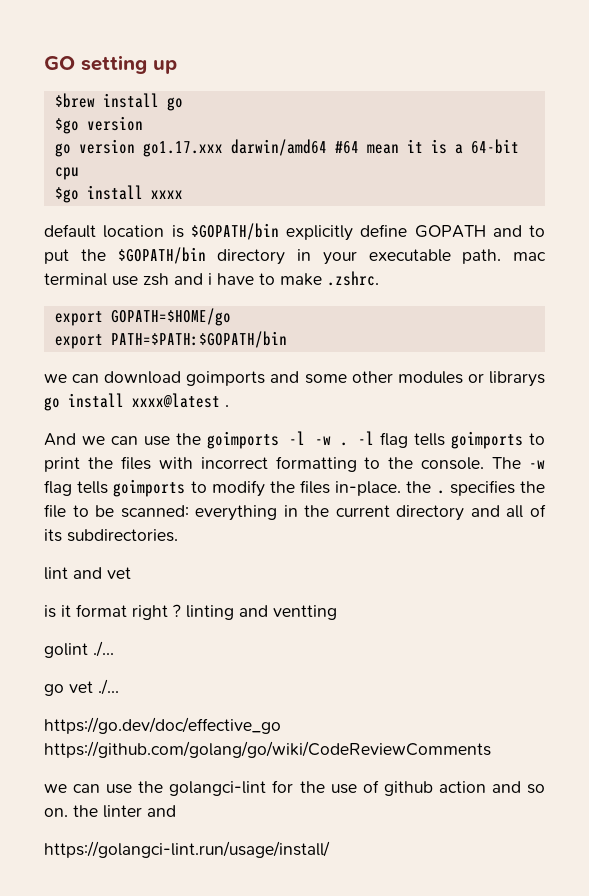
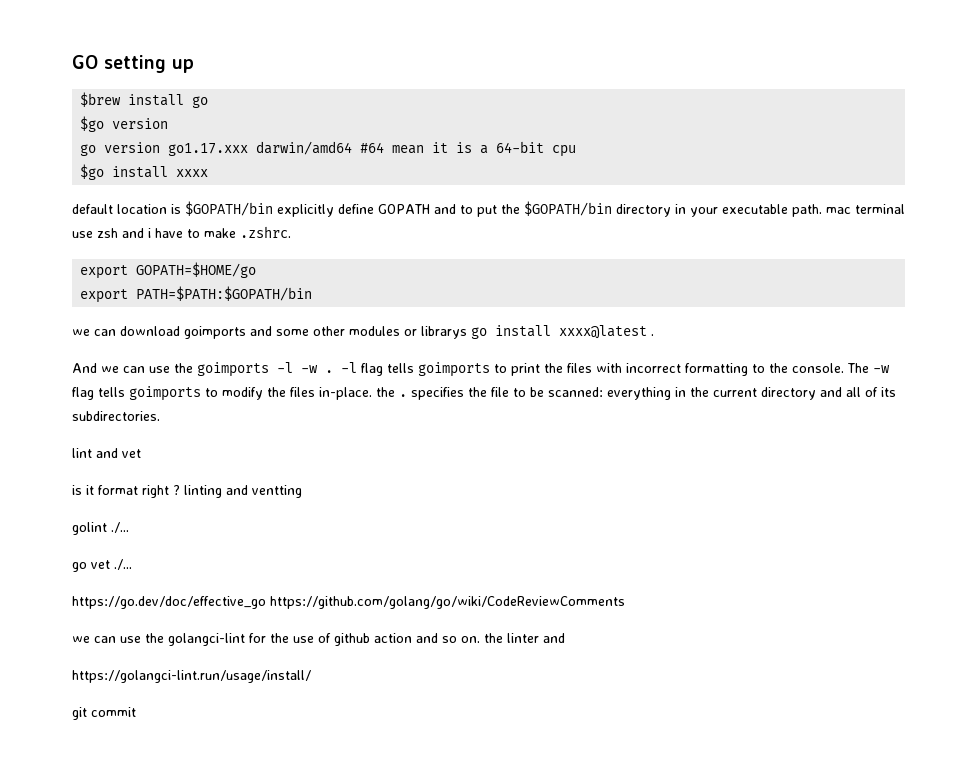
+ git commit

